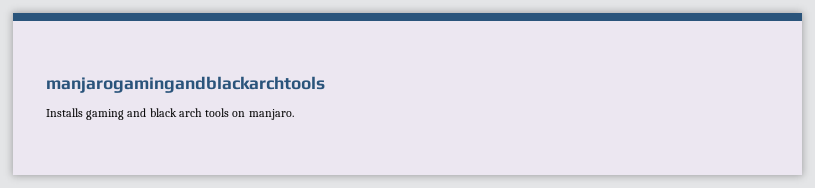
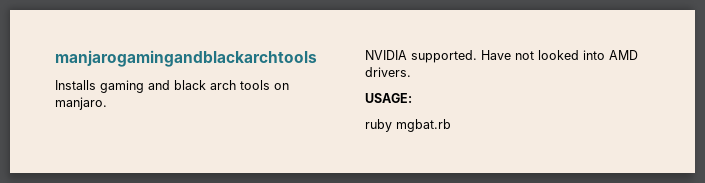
+ NVIDIA supported. Have not looked into AMD drivers.
+ USAGE:
+ ruby mgbat.rb

